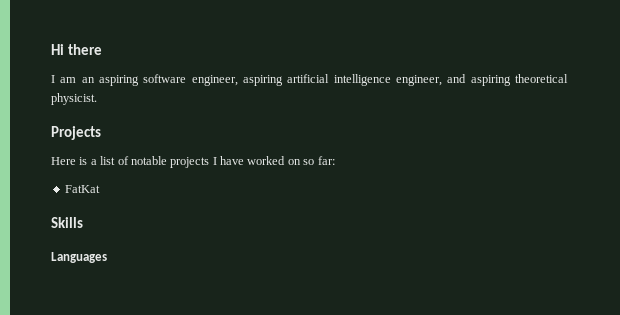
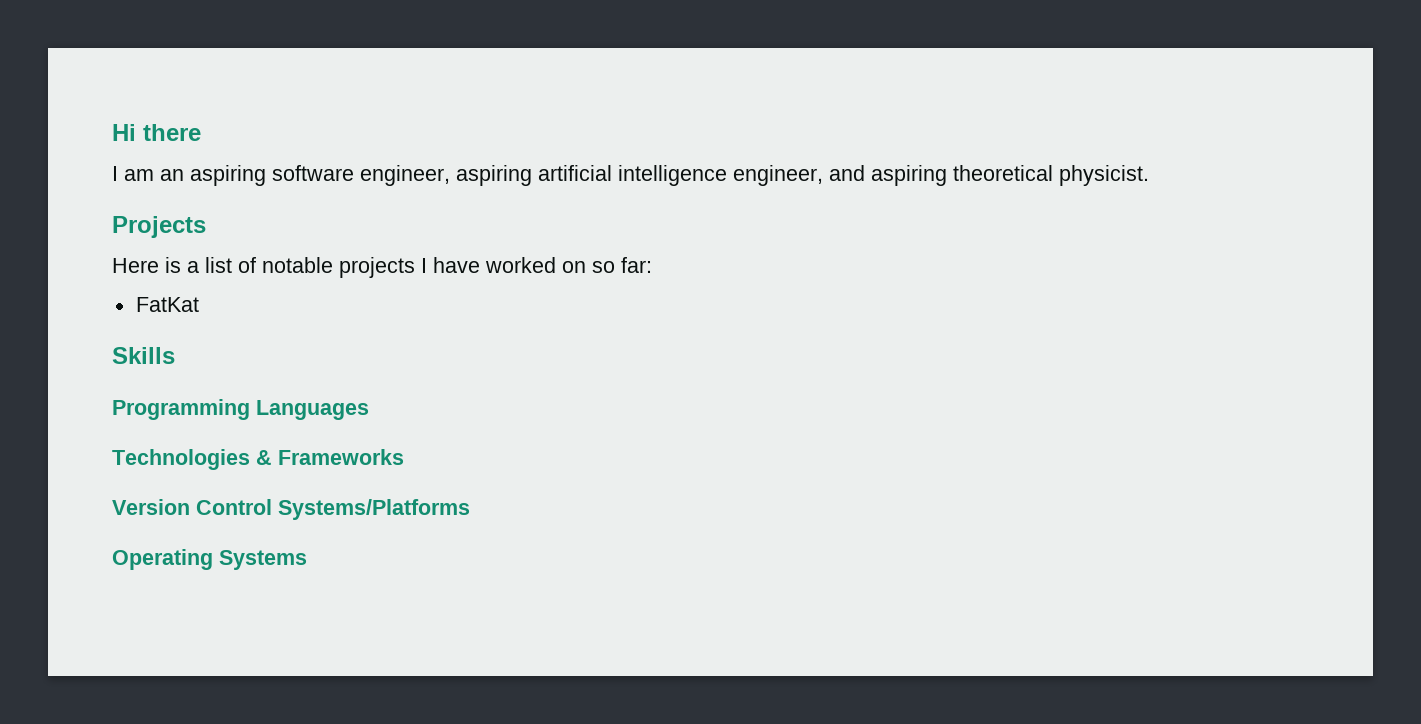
- Languages
+ Programming Languages
+ Technologies & Frameworks
+ Version Control Systems/Platforms
+ Operating Systems

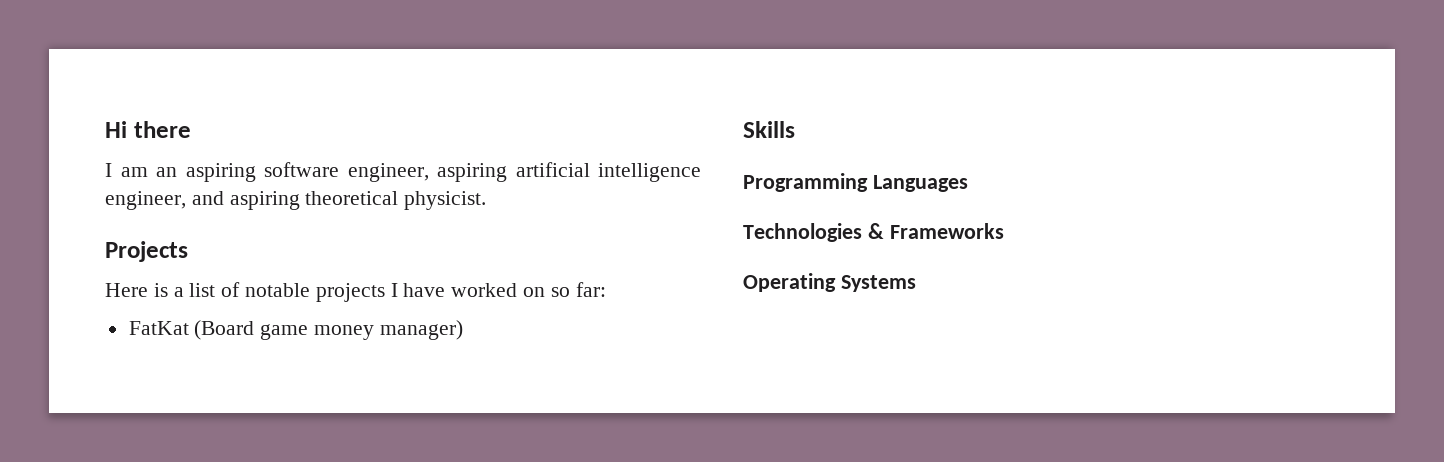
- FatKat
+ FatKat (Board game money manager)
- Version Control Systems/Platforms

